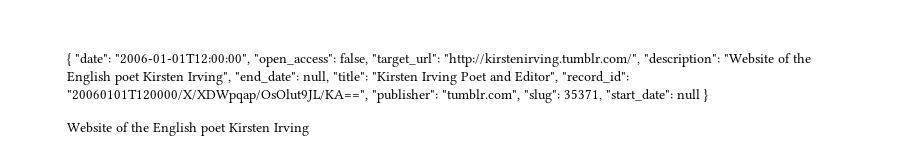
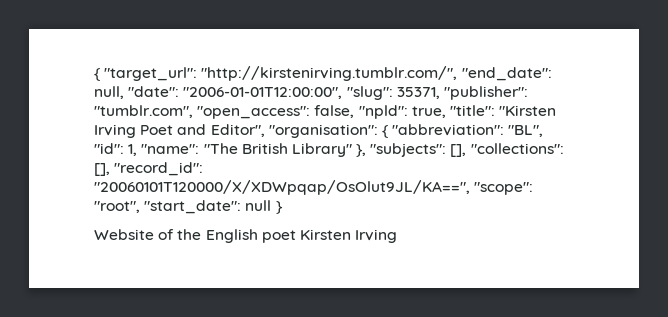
- { "date": "2006-01-01T12:00:00", "open_access": false, "target_url": "http://kirstenirving.tumblr.com/", "description": "Website of the English poet Kirsten Irving", "end_date": null, "title": "Kirsten Irving Poet and Editor", "record_id": "20060101T120000/X/XDWpqap/OsOlut9JL/KA==", "publisher": "tumblr.com", "slug": 35371, "start_date": null }
+ { "target_url": "http://kirstenirving.tumblr.com/", "end_date": null, "date": "2006-01-01T12:00:00", "slug": 35371, "publisher": "tumblr.com", "open_access": false, "npld": true, "title": "Kirsten Irving Poet and Editor", "organisation": { "abbreviation": "BL", "id": 1, "name": "The British Library" }, "subjects": [], "collections": [], "record_id": "20060101T120000/X/XDWpqap/OsOlut9JL/KA==", "scope": "root", "start_date": null }

